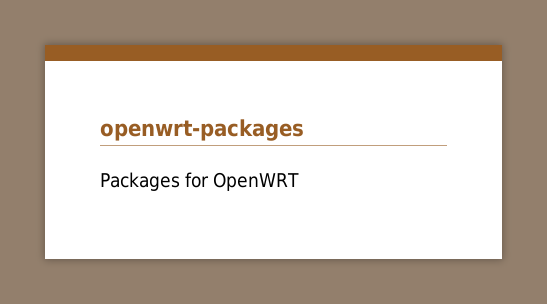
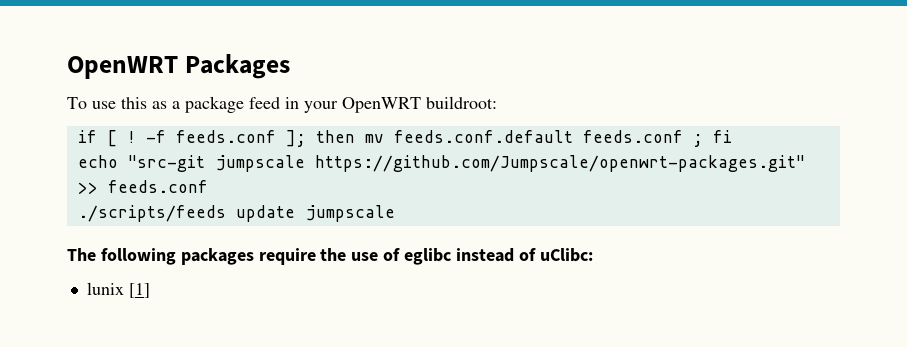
- openwrt-packages
- Packages for OpenWRT
+ OpenWRT Packages
+ To use this as a package feed in your OpenWRT buildroot:
+ if [ ! -f feeds.conf ]; then mv feeds.conf.default feeds.conf ; fi
+ echo "src-git jumpscale https://github.com/Jumpscale/openwrt-packages.git" >> feeds.conf
+ ./scripts/feeds update jumpscale
+ The following packages require the use of eglibc instead of uClibc:
+ lunix [1]

